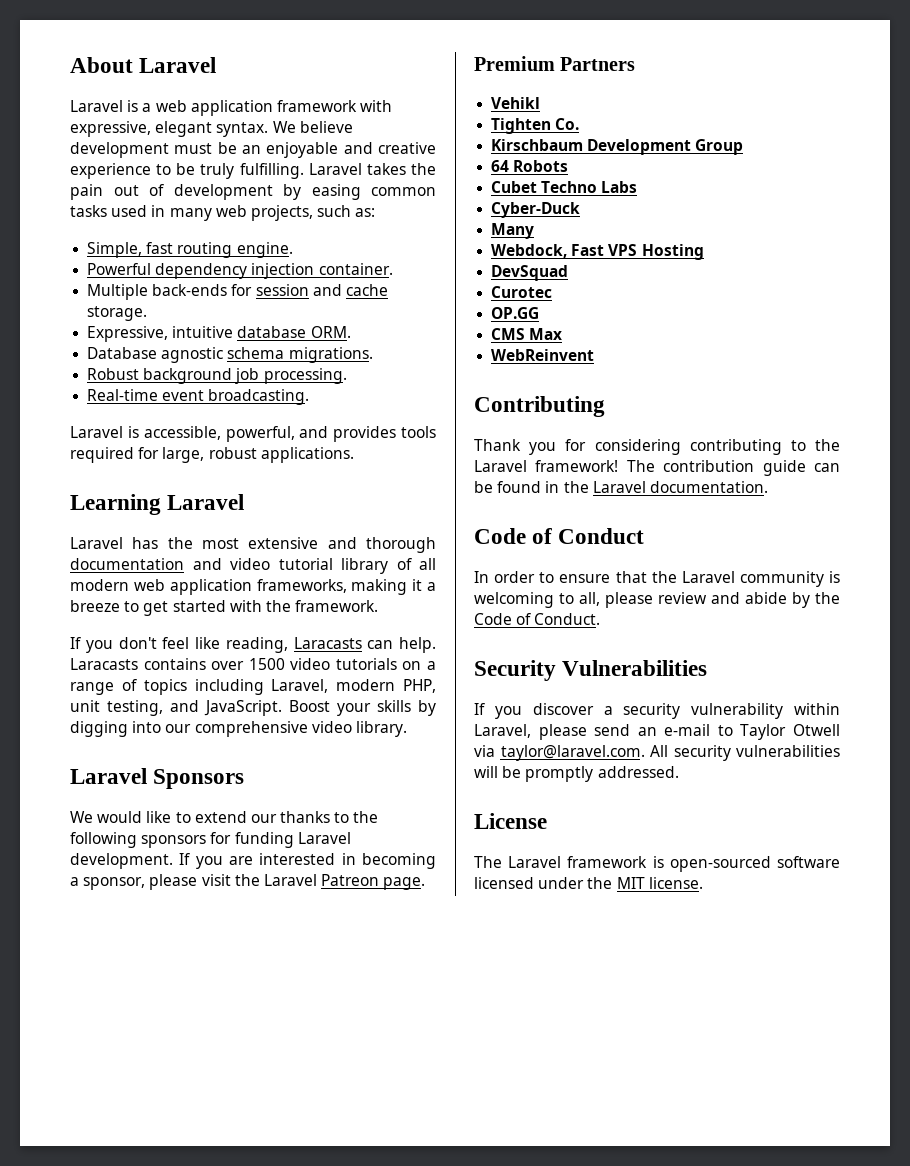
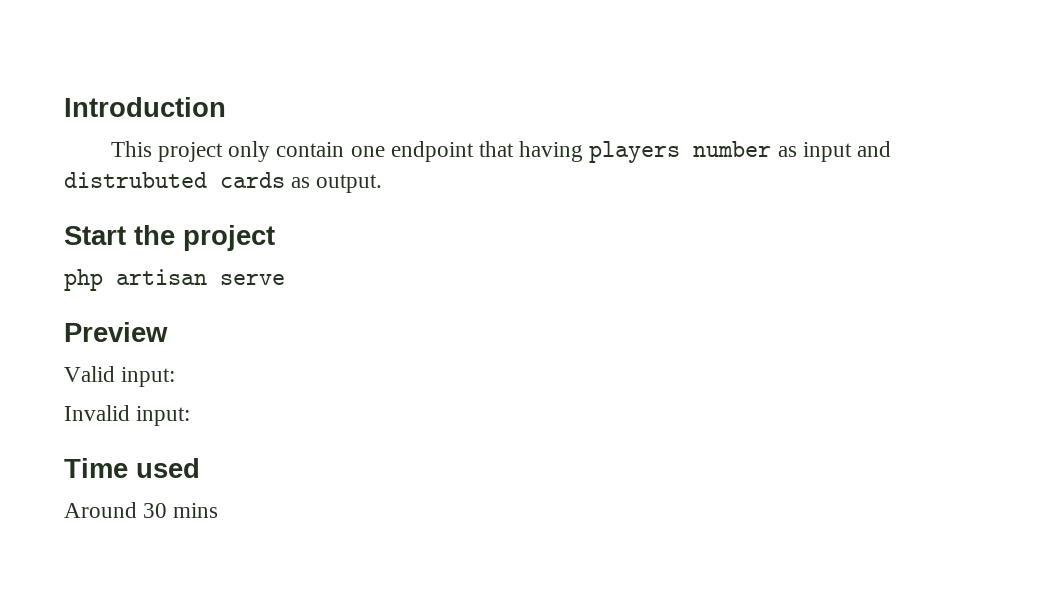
- About Laravel
- Laravel is a web application framework with expressive, elegant syntax. We believe development must be an enjoyable and creative experience to be truly fulfilling. Laravel takes the pain out of development by easing common tasks used in many web projects, such as:
- Simple, fast routing engine.
- Powerful dependency injection container.
- Multiple back-ends for session and cache storage.
- Expressive, intuitive database ORM.
- Database agnostic schema migrations.
- Robust background job processing.
- Real-time event broadcasting.
- Laravel is accessible, powerful, and provides tools required for large, robust applications.
- Learning Laravel
- Laravel has the most extensive and thorough documentation and video tutorial library of all modern web application frameworks, making it a breeze to get started with the framework.
- If you don't feel like reading, Laracasts can help. Laracasts contains over 1500 video tutorials on a range of topics including Laravel, modern PHP, unit testing, and JavaScript. Boost your skills by digging into our comprehensive video library.
- Laravel Sponsors
- We would like to extend our thanks to the following sponsors for funding Laravel development. If you are interested in becoming a sponsor, please visit the Laravel Patreon page.
- Premium Partners
- Vehikl
- Tighten Co.
- Kirschbaum Development Group
- 64 Robots
- Cubet Techno Labs
- Cyber-Duck
- Many
- Webdock, Fast VPS Hosting
- DevSquad
- Curotec
- OP.GG
- CMS Max
- WebReinvent
- Contributing
- Thank you for considering contributing to the Laravel framework! The contribution guide can be found in the Laravel documentation.
- Code of Conduct
- In order to ensure that the Laravel community is welcoming to all, please review and abide by the Code of Conduct.
- Security Vulnerabilities
- If you discover a security vulnerability within Laravel, please send an e-mail to Taylor Otwell via taylor@laravel.com. All security vulnerabilities will be promptly addressed.
- License
- The Laravel framework is open-sourced software licensed under the MIT license.
+ Introduction
+ This project only contain one endpoint that having players number as input and distrubuted cards as output.
+ Start the project
+ php artisan serve
+ Preview
+ Valid input:
+ Invalid input:
+ Time used
+ Around 30 mins

